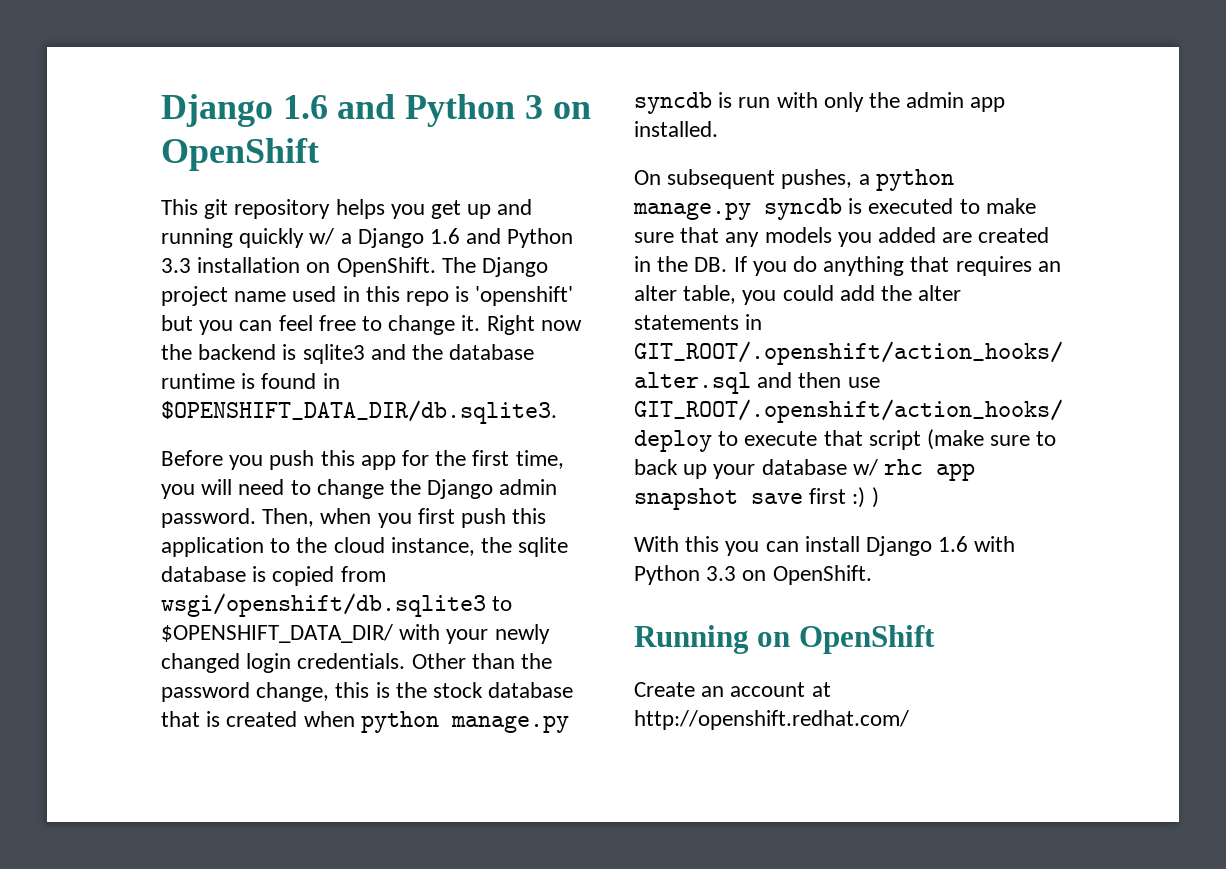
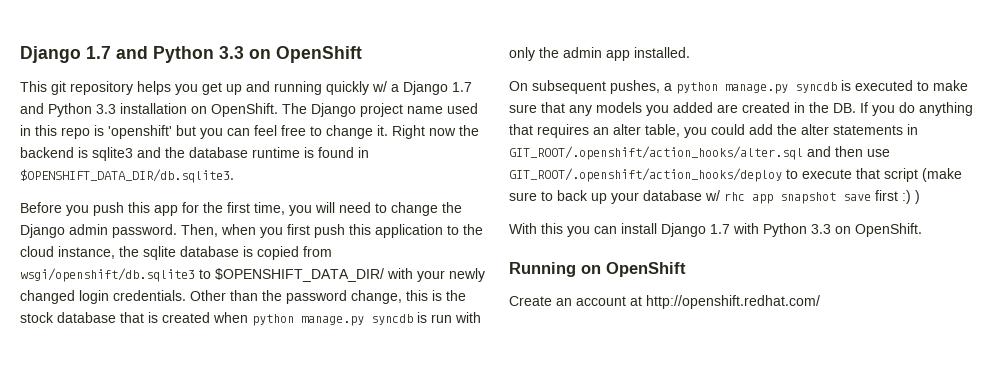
- Django 1.6 and Python 3 on OpenShift
+ Django 1.7 and Python 3.3 on OpenShift
- This git repository helps you get up and running quickly w/ a Django 1.6 and Python 3.3 installation on OpenShift.
+ This git repository helps you get up and running quickly w/ a Django 1.7 and Python 3.3 installation on OpenShift.
- With this you can install Django 1.6 with Python 3.3 on OpenShift.
+ With this you can install Django 1.7 with Python 3.3 on OpenShift.

